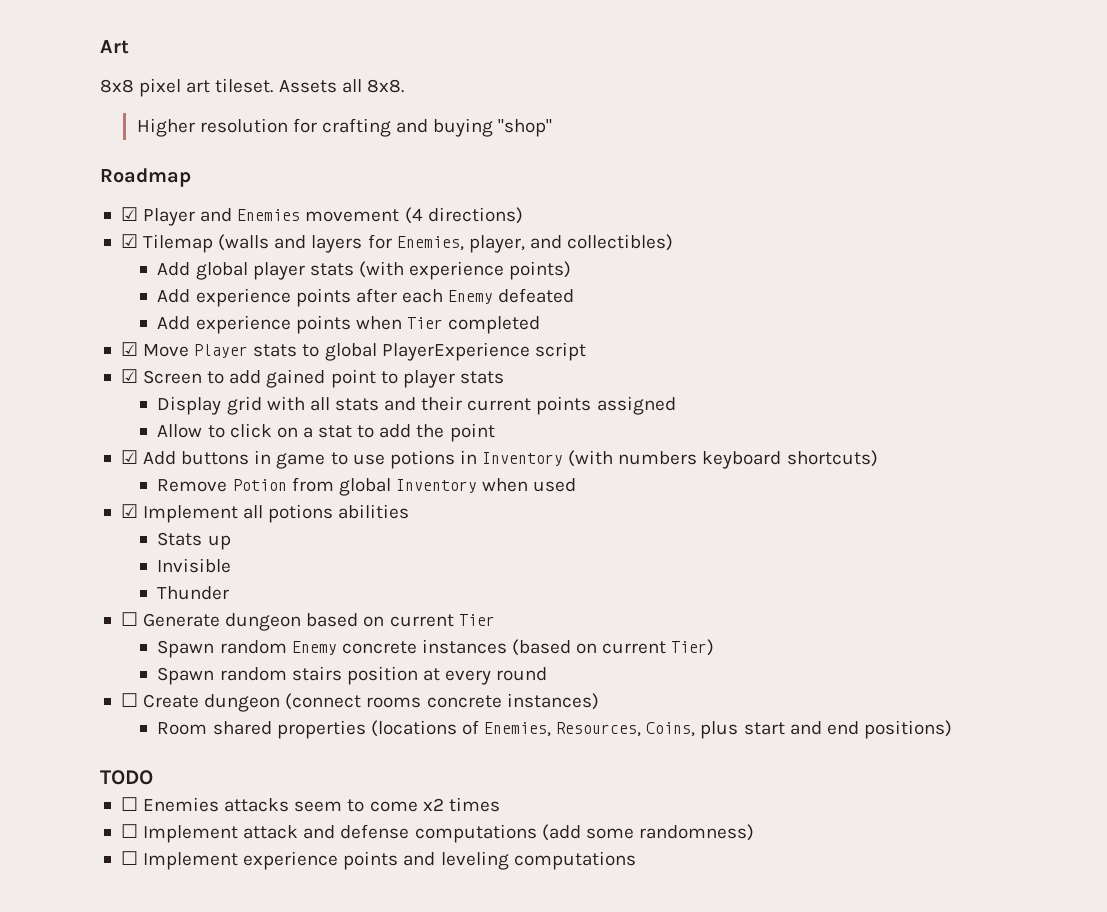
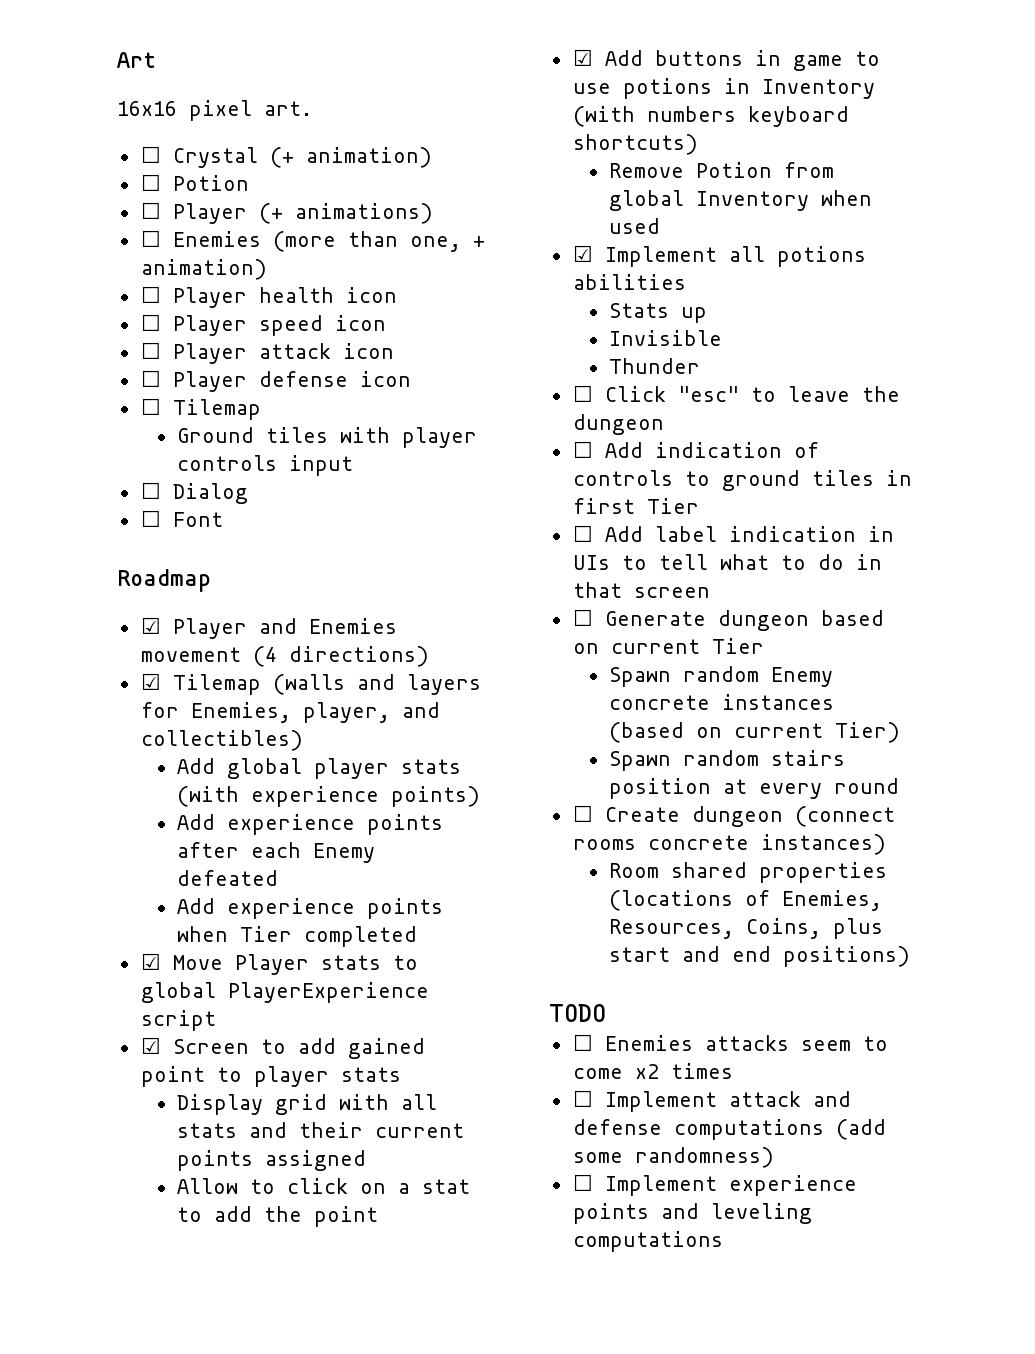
- 8x8 pixel art tileset. Assets all 8x8.
- Higher resolution for crafting and buying "shop"
+ 16x16 pixel art.
+ ☐ Crystal (+ animation)
+ ☐ Potion
+ ☐ Player (+ animations)
+ ☐ Enemies (more than one, + animation)
+ ☐ Player health icon
+ ☐ Player speed icon
+ ☐ Player attack icon
+ ☐ Player defense icon
+ ☐ Tilemap
+ Ground tiles with player controls input
+ ☐ Dialog
+ ☐ Font
+ ☐ Click "esc" to leave the dungeon
+ ☐ Add indication of controls to ground tiles in first Tier
+ ☐ Add label indication in UIs to tell what to do in that screen

